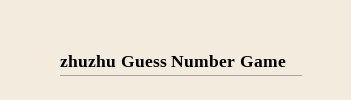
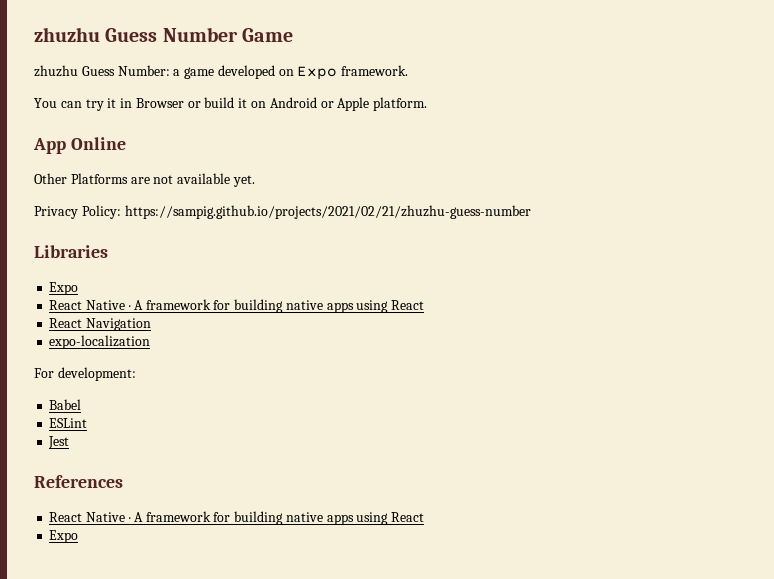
+ zhuzhu Guess Number: a game developed on Expo framework.
+ You can try it in Browser or build it on Android or Apple platform.
+ App Online
+ Other Platforms are not available yet.
+ Privacy Policy: https://sampig.github.io/projects/2021/02/21/zhuzhu-guess-number
+ Libraries
+ Expo
+ React Native · A framework for building native apps using React
+ React Navigation
+ expo-localization
+ For development:
+ Babel
+ ESLint
+ Jest
+ References
+ React Native · A framework for building native apps using React
+ Expo

